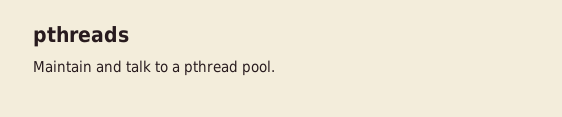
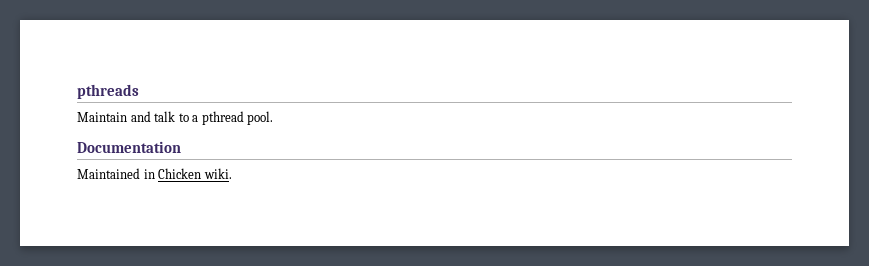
+ Documentation
+ Maintained in Chicken wiki.

